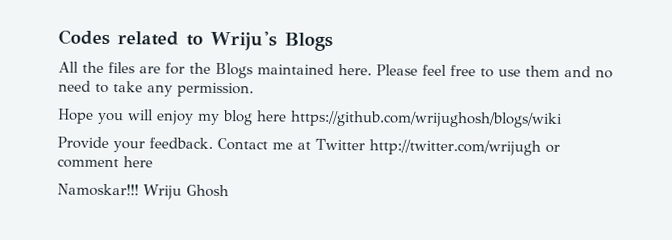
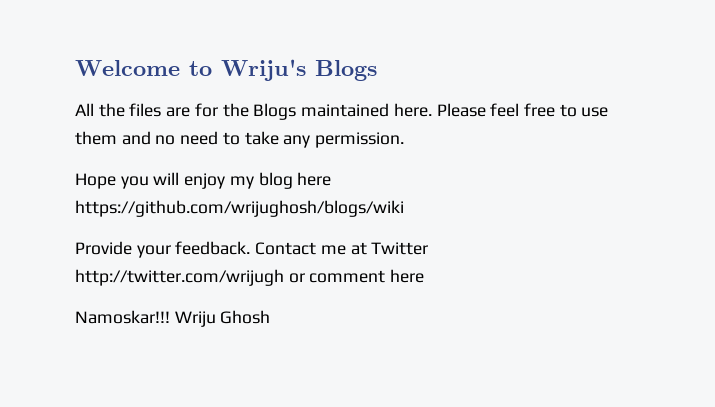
- Codes related to Wriju's Blogs
+ Welcome to Wriju's Blogs

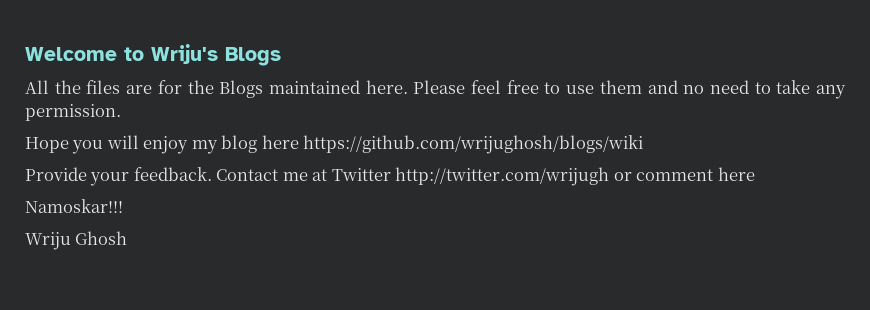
- Namoskar!!! Wriju Ghosh
+ Namoskar!!!
+ Wriju Ghosh

